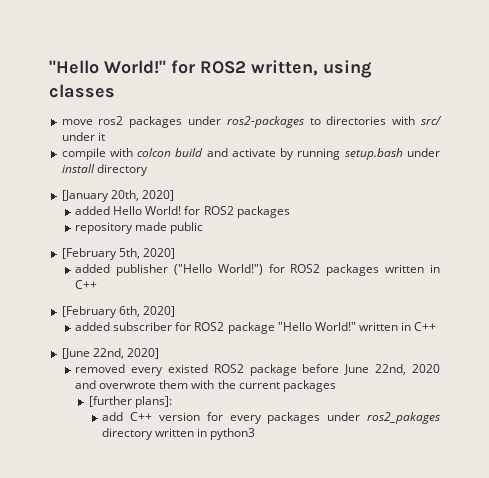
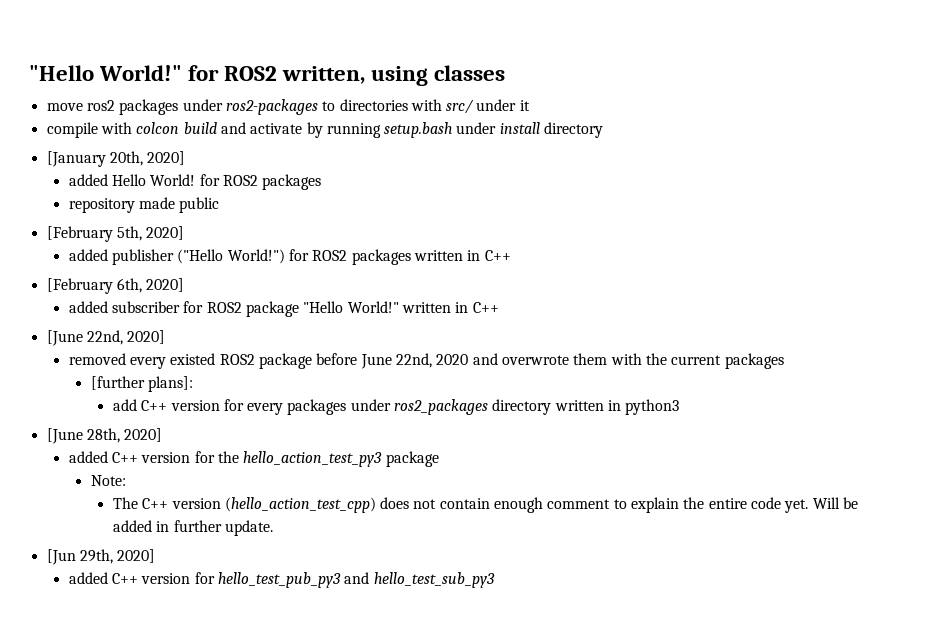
- add C++ version for every packages under ros2_pakages directory written in python3
+ add C++ version for every packages under ros2_packages directory written in python3
+ [June 28th, 2020]
+ added C++ version for the hello_action_test_py3 package
+ Note:
+ The C++ version (hello_action_test_cpp) does not contain enough comment to explain the entire code yet. Will be added in further update.
+ [Jun 29th, 2020]
+ added C++ version for hello_test_pub_py3 and hello_test_sub_py3

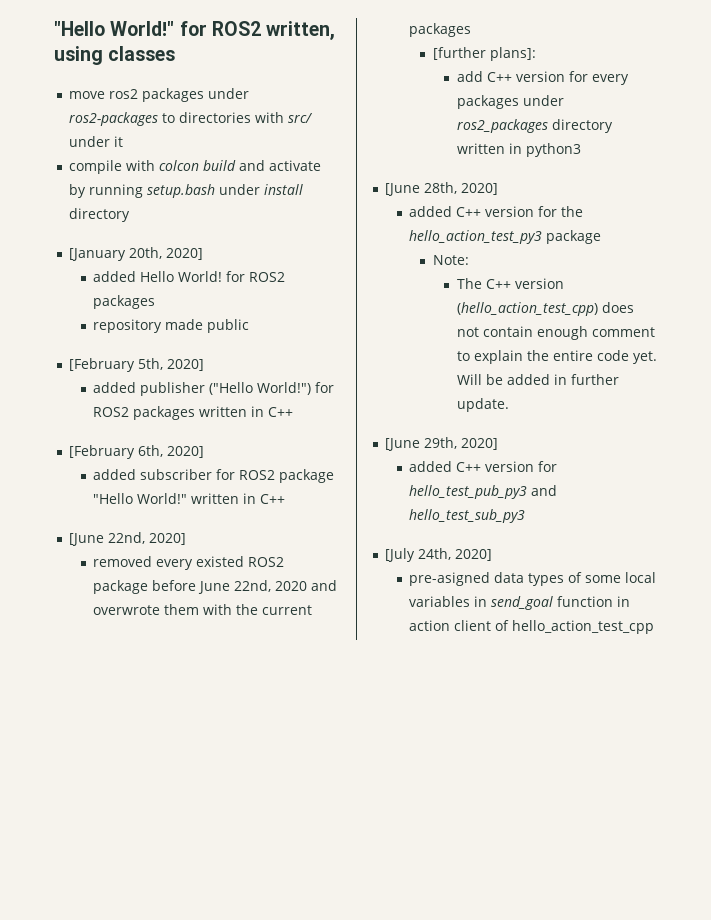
- [Jun 29th, 2020]
+ [June 29th, 2020]
+ [July 24th, 2020]
+ pre-asigned data types of some local variables in send_goal function in action client of hello_action_test_cpp

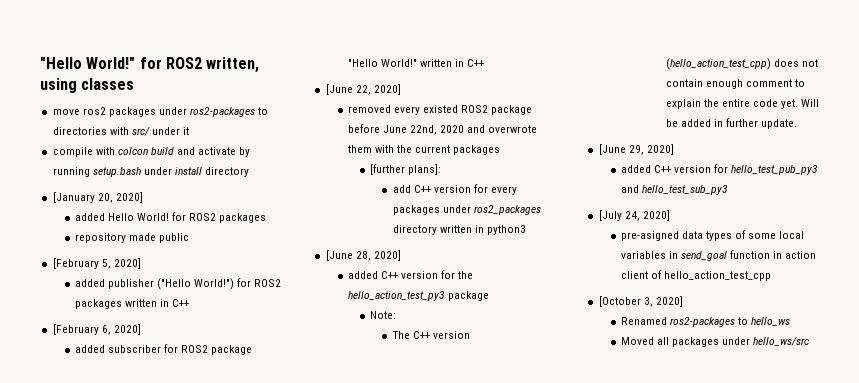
- [January 20th, 2020]
+ [January 20, 2020]
- [February 5th, 2020]
+ [February 5, 2020]
- [February 6th, 2020]
+ [February 6, 2020]
- [June 22nd, 2020]
+ [June 22, 2020]
- [June 28th, 2020]
+ [June 28, 2020]
- [June 29th, 2020]
+ [June 29, 2020]
- [July 24th, 2020]
+ [July 24, 2020]
+ [October 3, 2020]
+ Renamed ros2-packages to hello_ws
+ Moved all packages under hello_ws/src

